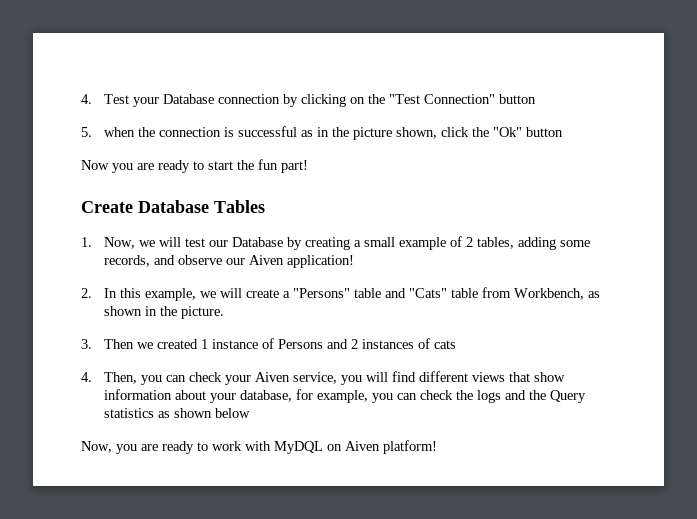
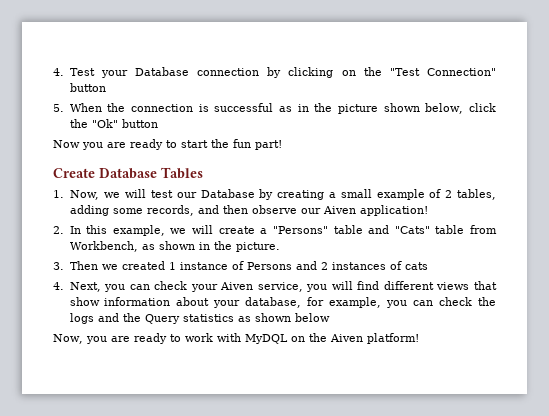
- 5. when the connection is successful as in the picture shown, click the "Ok" button
+ 5. When the connection is successful as in the picture shown below, click the "Ok" button
- 1. Now, we will test our Database by creating a small example of 2 tables, adding some records, and observe our Aiven application!
+ 1. Now, we will test our Database by creating a small example of 2 tables, adding some records, and then observe our Aiven application!
- 4. Then, you can check your Aiven service, you will find different views that show information about your database, for example, you can check the logs and the Query statistics as shown below
+ 4. Next, you can check your Aiven service, you will find different views that show information about your database, for example, you can check the logs and the Query statistics as shown below
- Now, you are ready to work with MyDQL on Aiven platform!
+ Now, you are ready to work with MyDQL on the Aiven platform!

